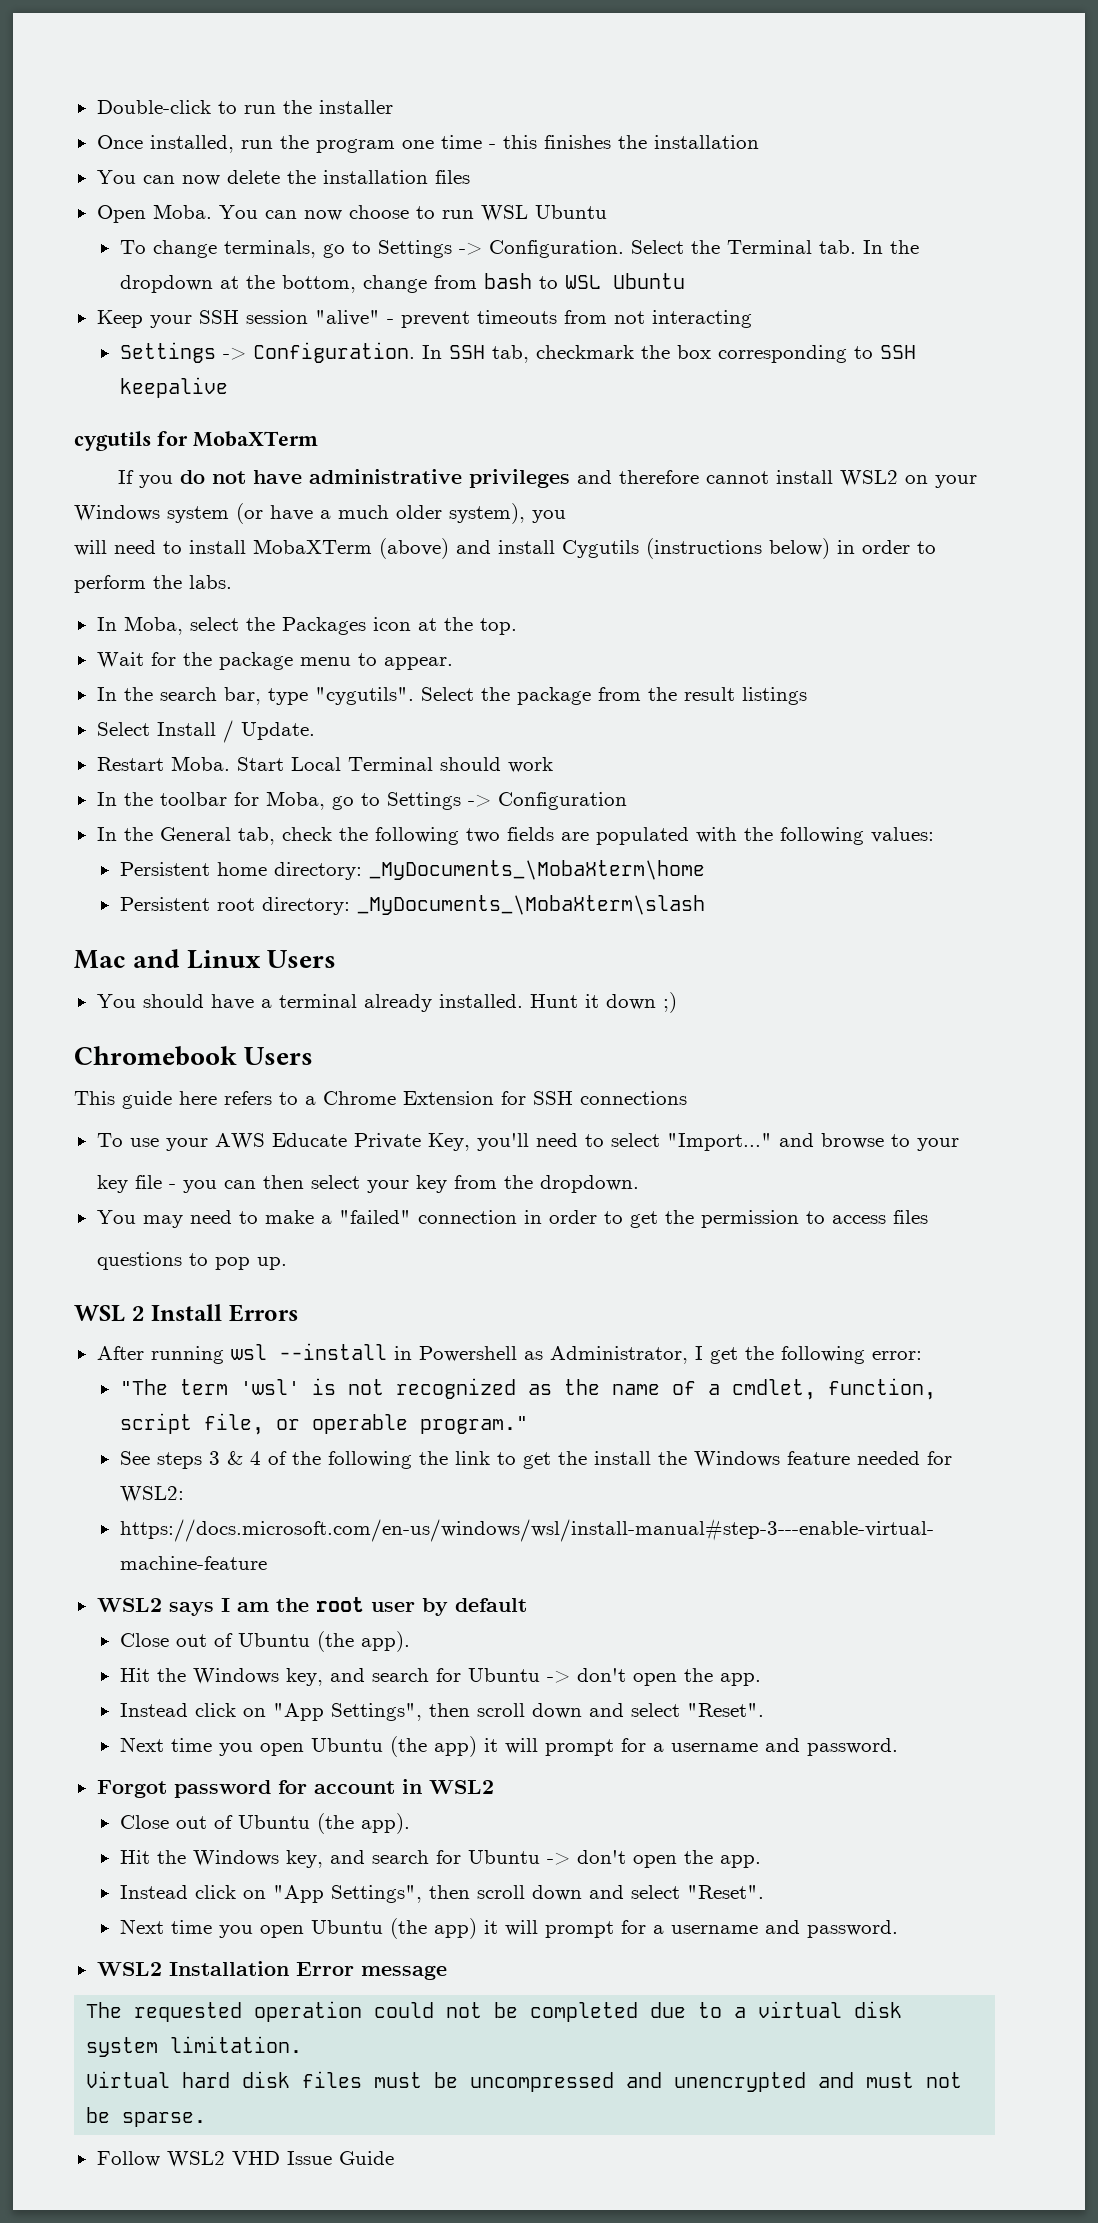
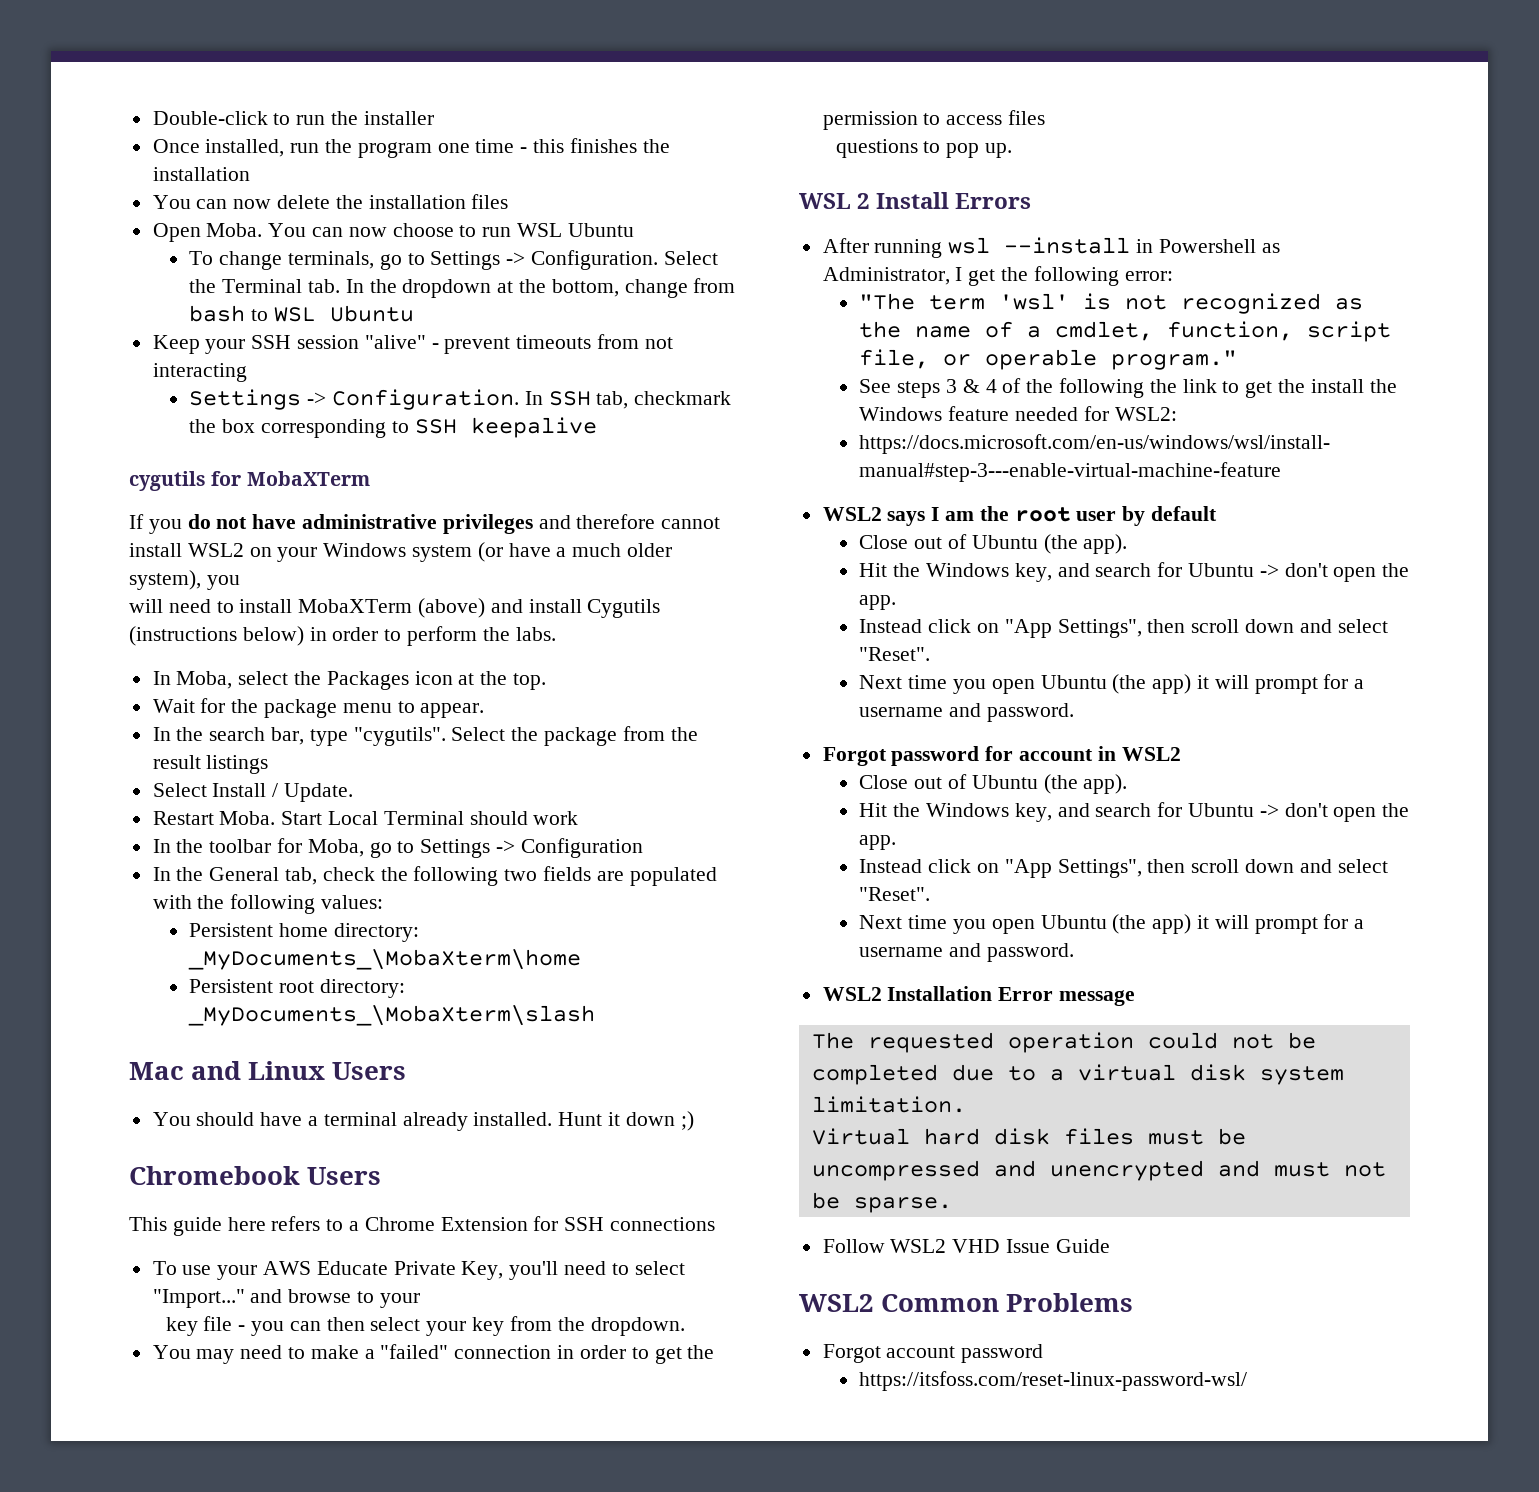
+ WSL2 Common Problems
+ Forgot account password
+ https://itsfoss.com/reset-linux-password-wsl/

